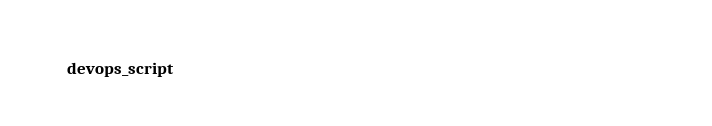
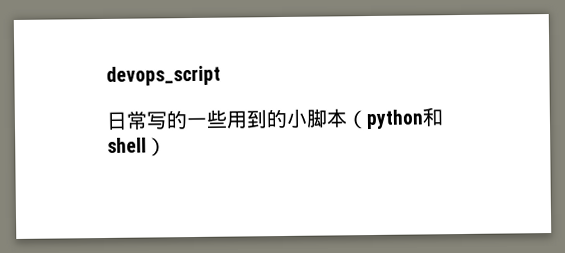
+ 日常写的一些用到的小脚本（python和shell）

